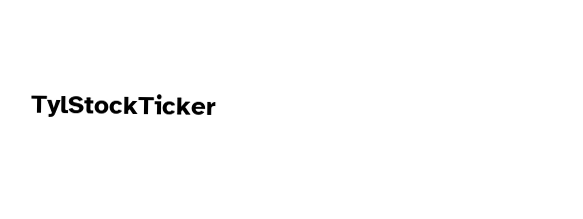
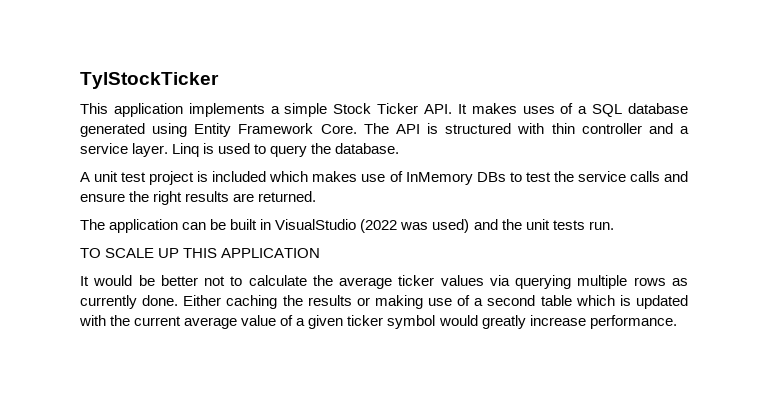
+ This application implements a simple Stock Ticker API. It makes uses of a SQL database generated using Entity Framework Core. The API is structured with thin controller and a service layer. Linq is used to query the database.
+ A unit test project is included which makes use of InMemory DBs to test the service calls and ensure the right results are returned.
+ The application can be built in VisualStudio (2022 was used) and the unit tests run.
+ TO SCALE UP THIS APPLICATION
+ It would be better not to calculate the average ticker values via querying multiple rows as currently done. Either caching the results or making use of a second table which is updated with the current average value of a given ticker symbol would greatly increase performance.

